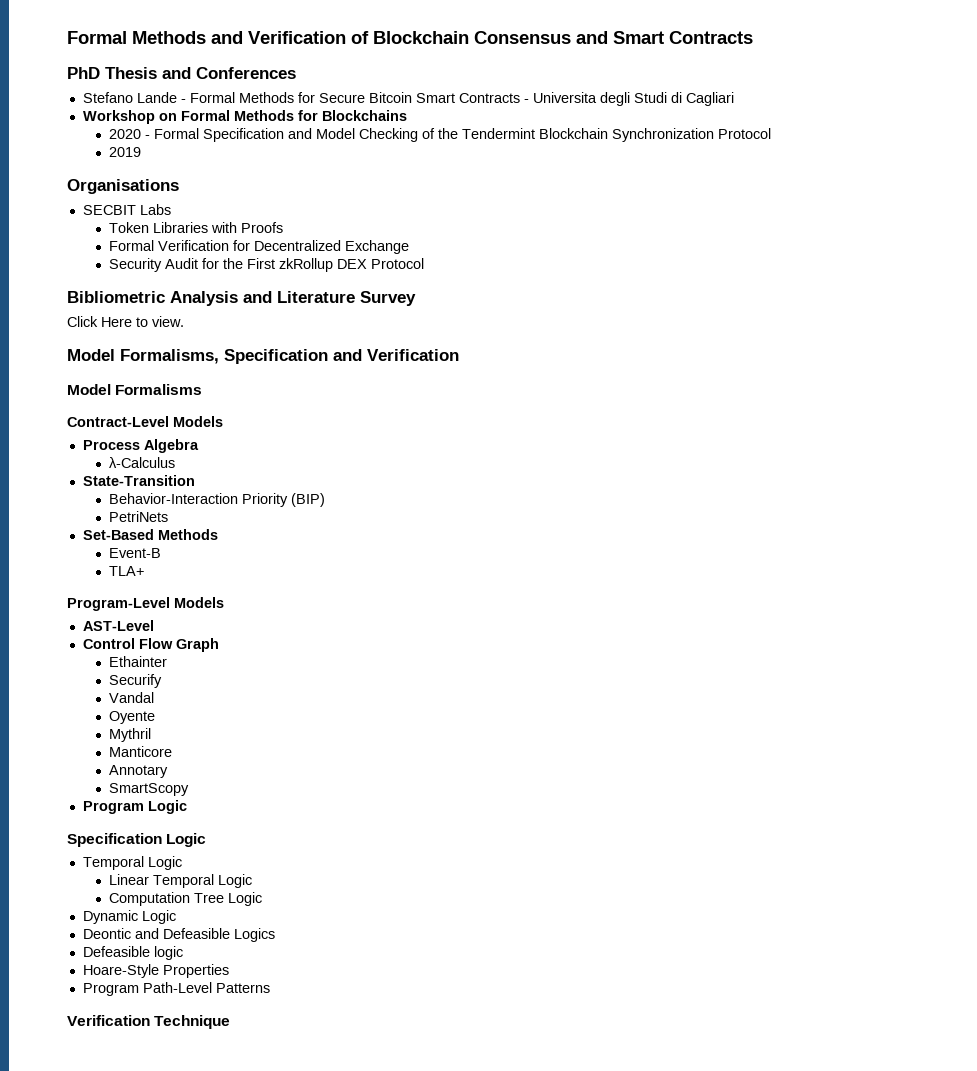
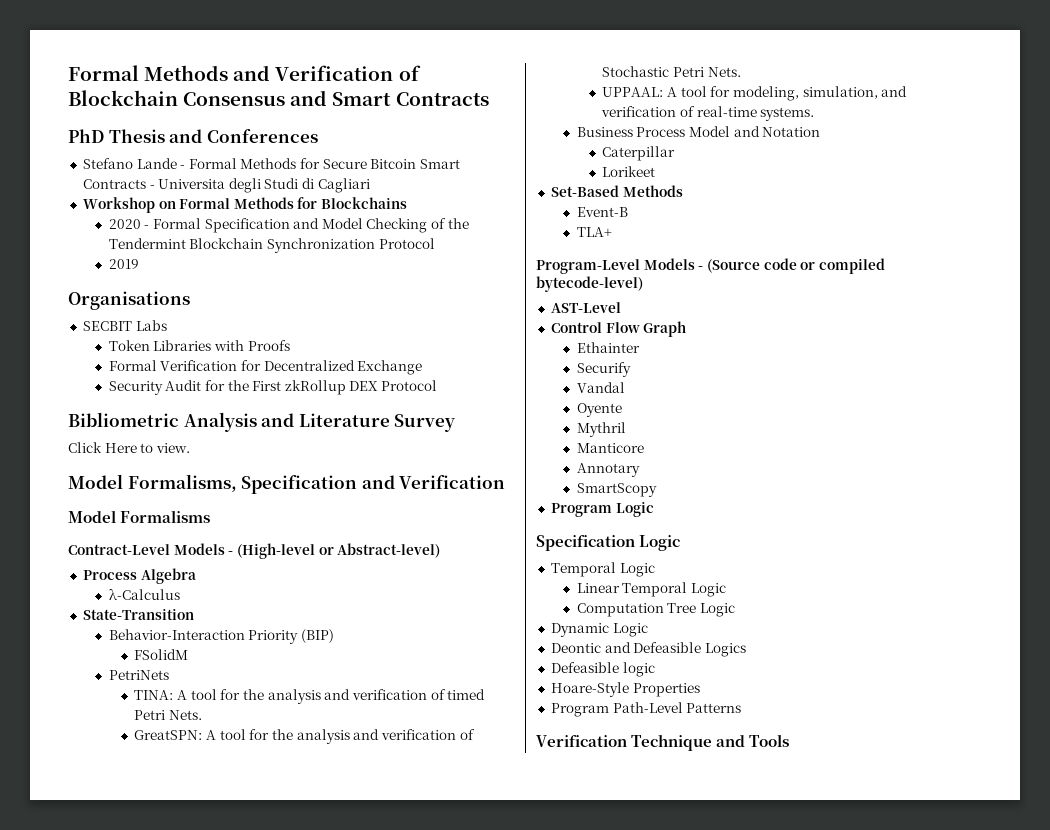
- Contract-Level Models
+ Contract-Level Models - (High-level or Abstract-level)
+ FSolidM
+ TINA: A tool for the analysis and verification of timed Petri Nets.
+ GreatSPN: A tool for the analysis and verification of Stochastic Petri Nets.
+ UPPAAL: A tool for modeling, simulation, and verification of real-time systems.
+ Business Process Model and Notation
+ Caterpillar
+ Lorikeet
- Program-Level Models
+ Program-Level Models - (Source code or compiled bytecode-level)
- Verification Technique
+ Verification Technique and Tools

